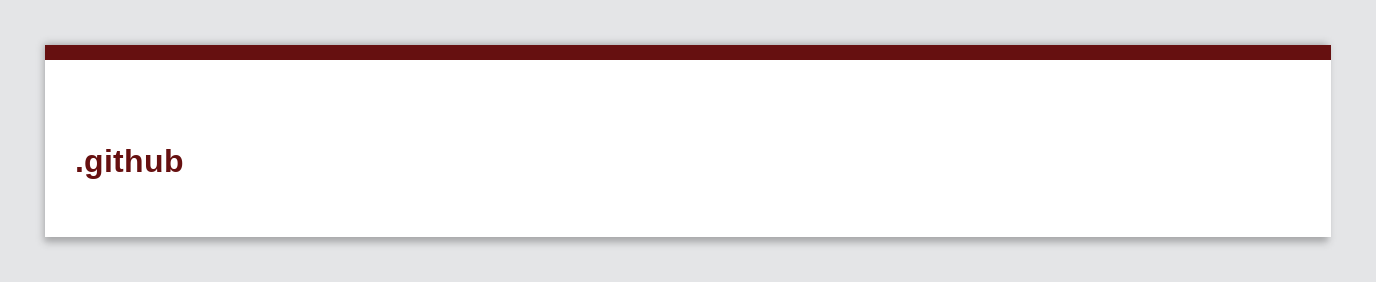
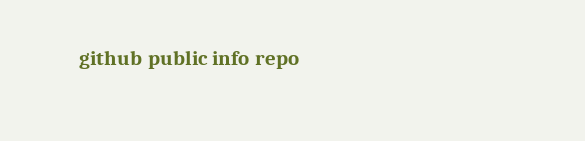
- .github
+ github public info repo

